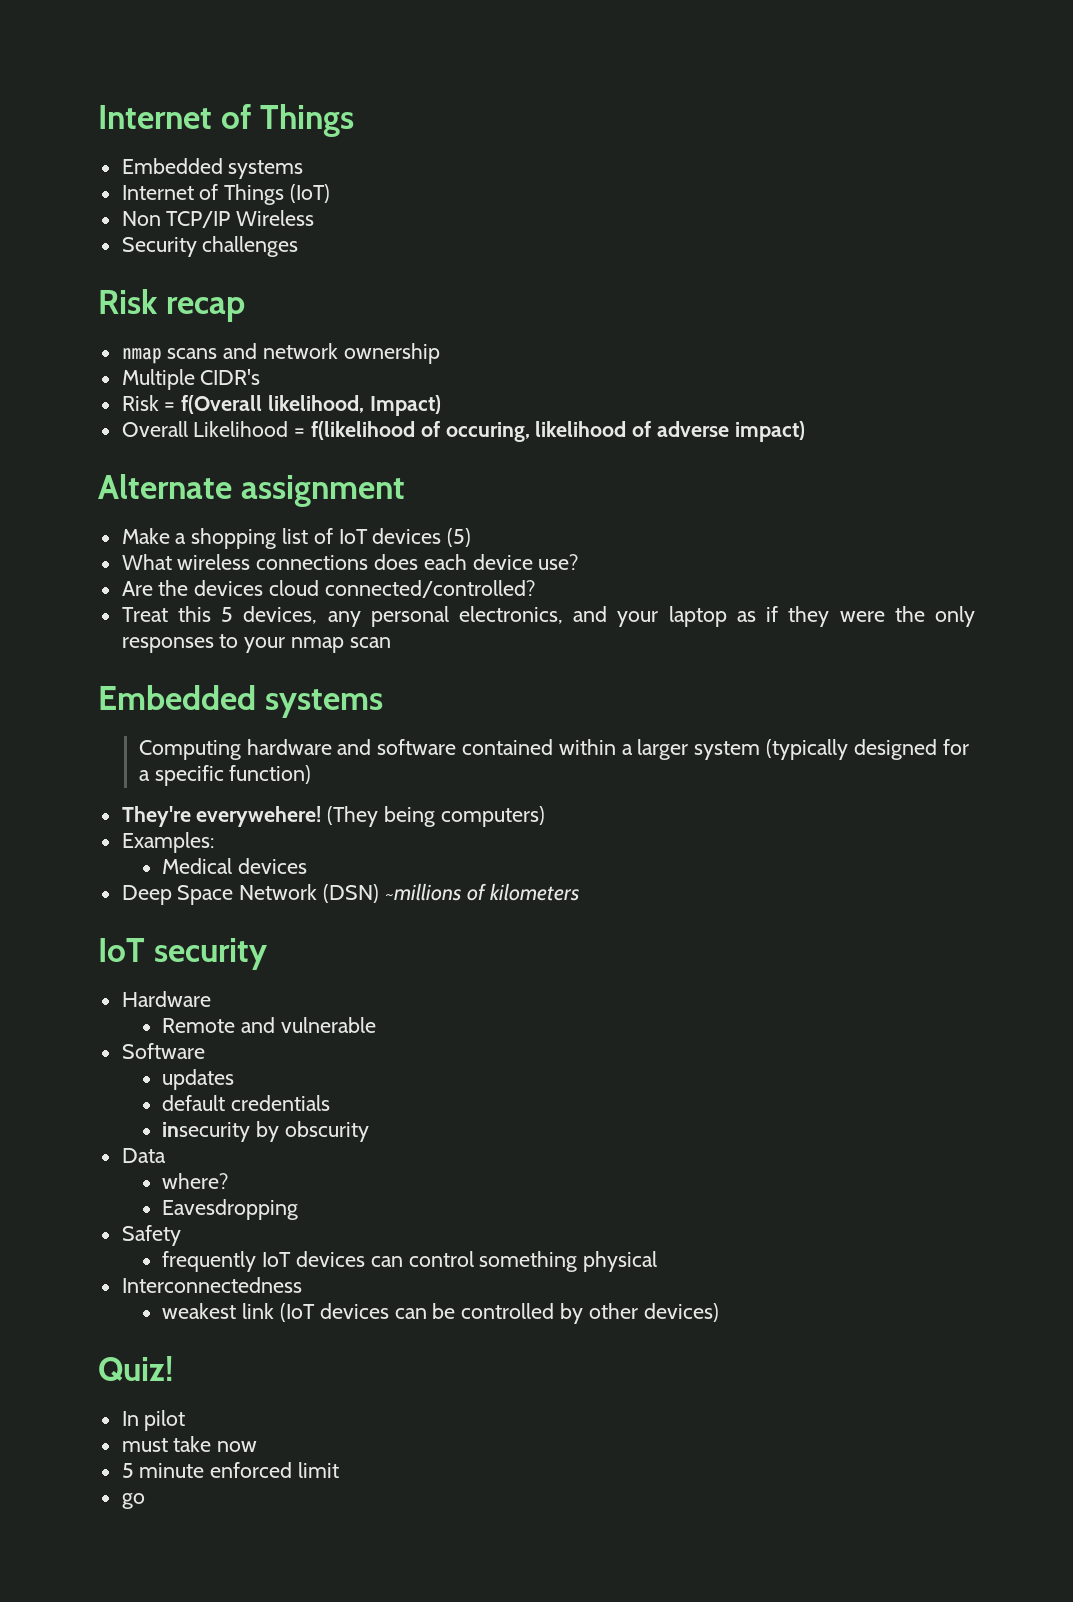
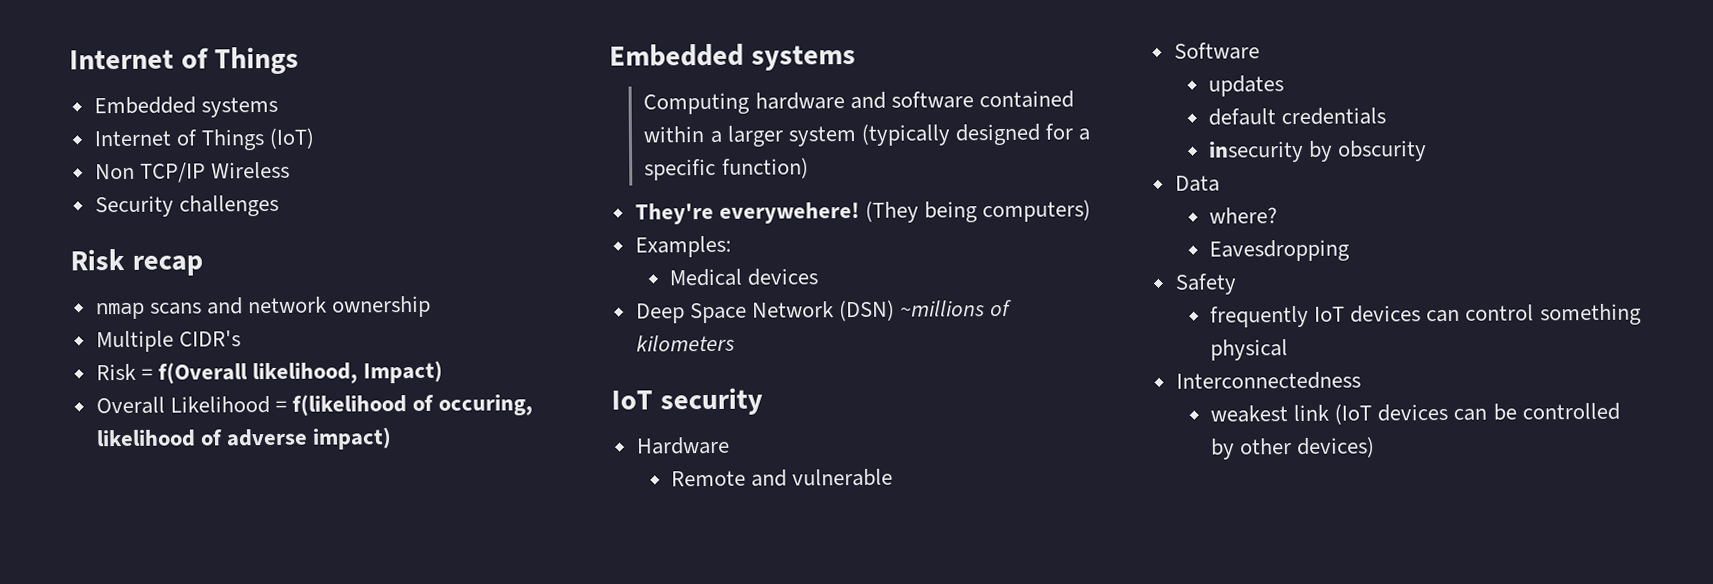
- Alternate assignment
- Make a shopping list of IoT devices (5)
- What wireless connections does each device use?
- Are the devices cloud connected/controlled?
- Treat this 5 devices, any personal electronics, and your laptop as if they were the only responses to your nmap scan
- Quiz!
- In pilot
- must take now
- 5 minute enforced limit
- go

